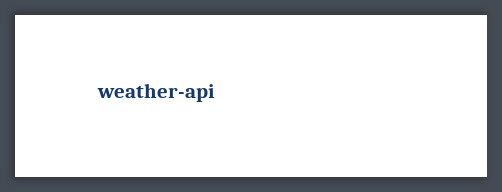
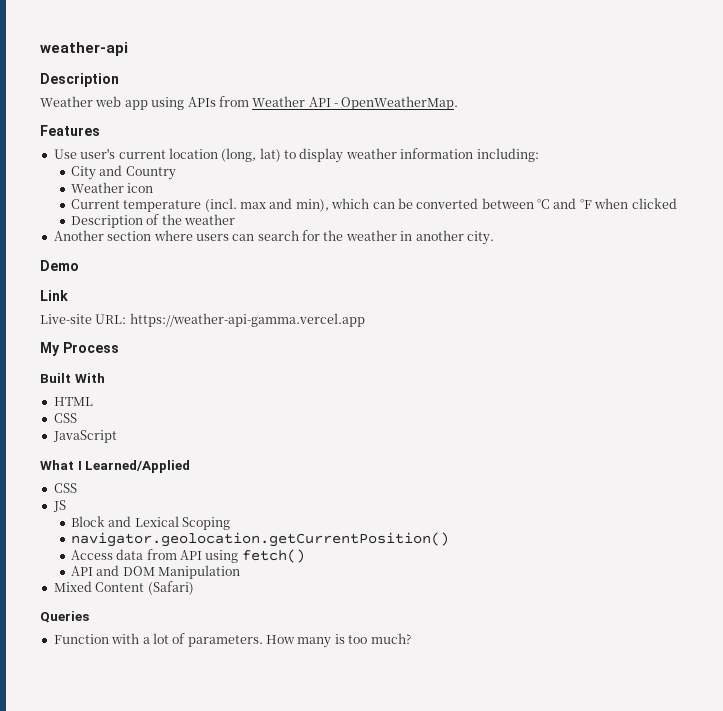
  weather-api
+ Description
+ Weather web app using APIs from Weather API - OpenWeatherMap.
+ Features
+ Use user's current location (long, lat) to display weather information including:
+ City and Country
+ Weather icon
+ Current temperature (incl. max and min), which can be converted between °C and °F when clicked
+ Description of the weather
+ Another section where users can search for the weather in another city.
+ Demo
+ Link
+ Live-site URL: https://weather-api-gamma.vercel.app
+ My Process
+ Built With
+ HTML
+ CSS
+ JavaScript
+ What I Learned/Applied
+ CSS
+ JS
+ Block and Lexical Scoping
+ navigator.geolocation.getCurrentPosition()
+ Access data from API using fetch()
+ API and DOM Manipulation
+ Mixed Content (Safari)
+ Queries
+ Function with a lot of parameters. How many is too much?

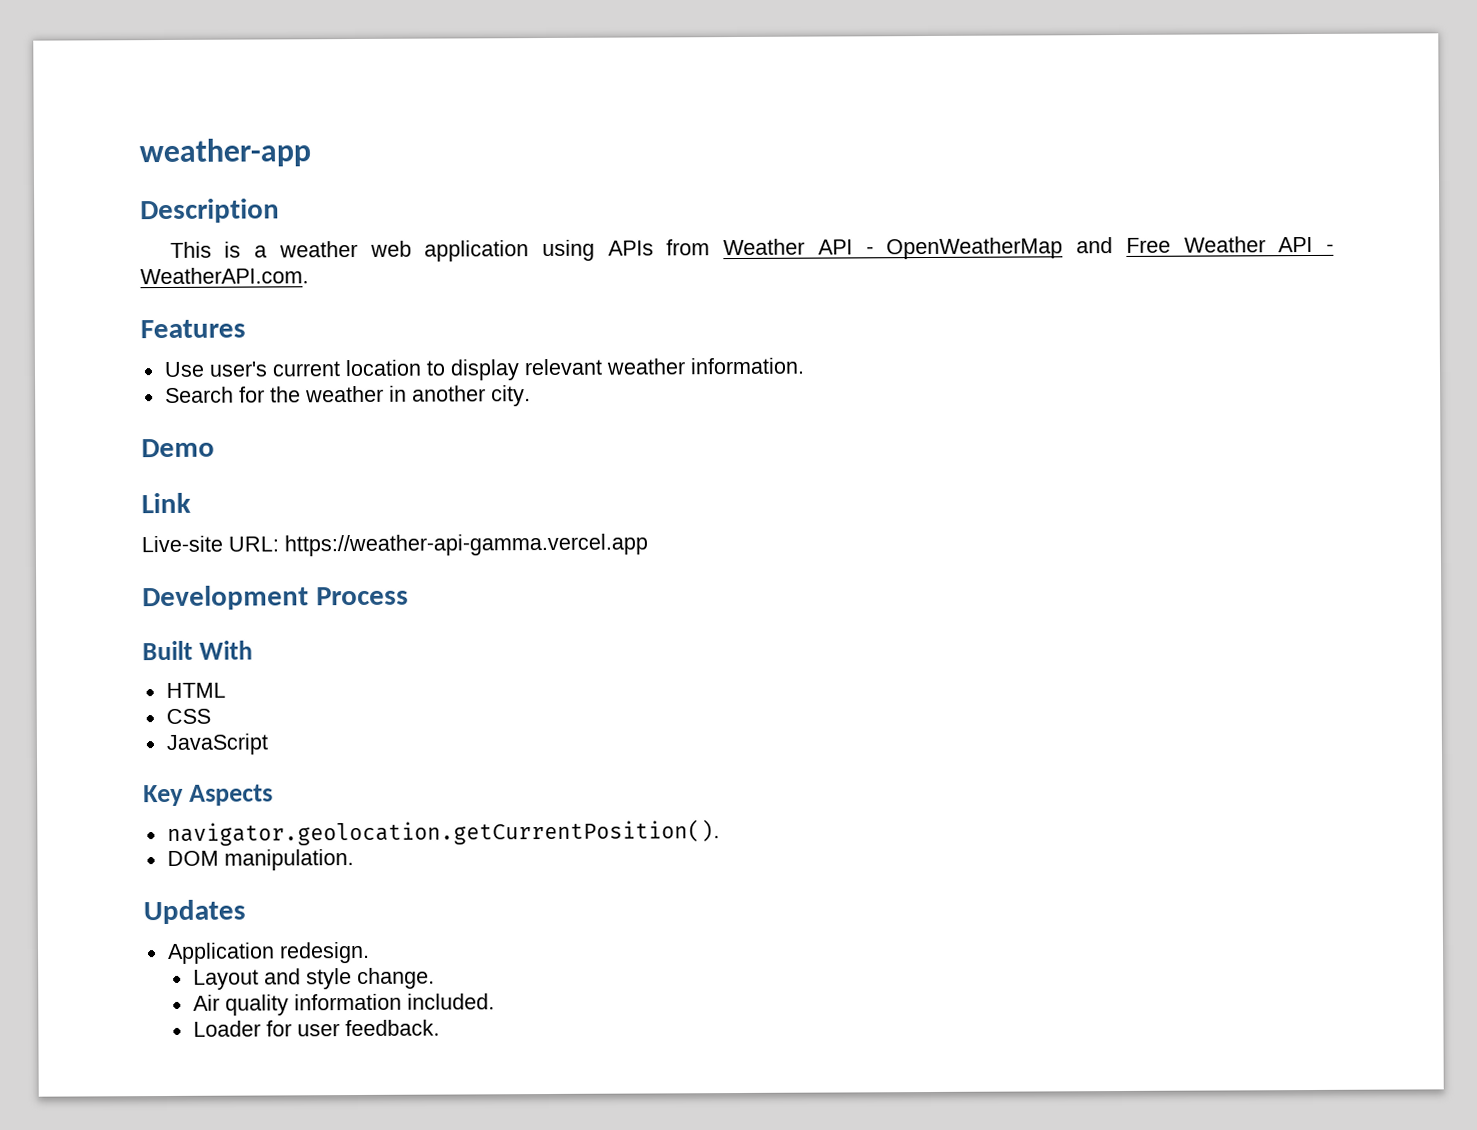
- weather-api
+ weather-app
- Weather web app using APIs from Weather API - OpenWeatherMap.
+ This is a weather web application using APIs from Weather API - OpenWeatherMap and Free Weather API - WeatherAPI.com.
- Use user's current location (long, lat) to display weather information including:
- City and Country
- Weather icon
- Current temperature (incl. max and min), which can be converted between °C and °F when clicked
- Description of the weather
- Another section where users can search for the weather in another city.
+ Use user's current location to display relevant weather information.
+ Search for the weather in another city.
- My Process
+ Development Process
- What I Learned/Applied
- CSS
- JS
- Block and Lexical Scoping
- navigator.geolocation.getCurrentPosition()
- Access data from API using fetch()
- API and DOM Manipulation
- Mixed Content (Safari)
- Queries
- Function with a lot of parameters. How many is too much?
+ Key Aspects
+ navigator.geolocation.getCurrentPosition().
+ DOM manipulation.
+ Updates
+ Application redesign.
+ Layout and style change.
+ Air quality information included.
+ Loader for user feedback.

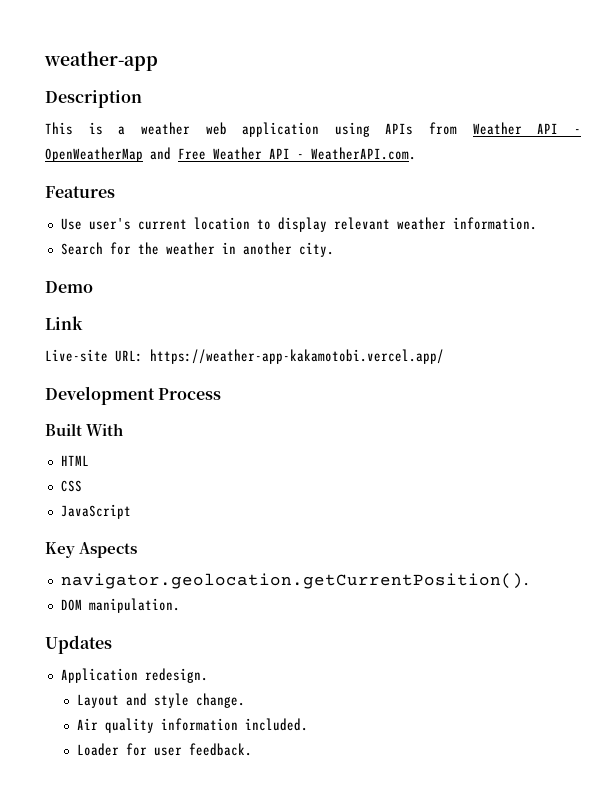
- Live-site URL: https://weather-api-gamma.vercel.app
+ Live-site URL: https://weather-app-kakamotobi.vercel.app/

